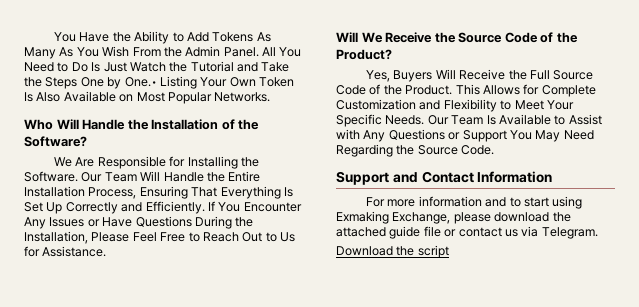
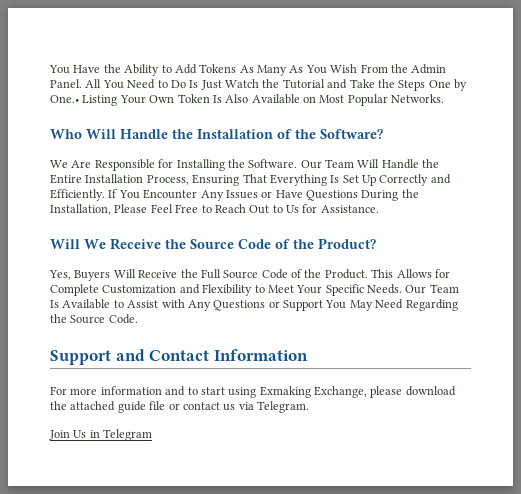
- Download the script
+ Join Us in Telegram

